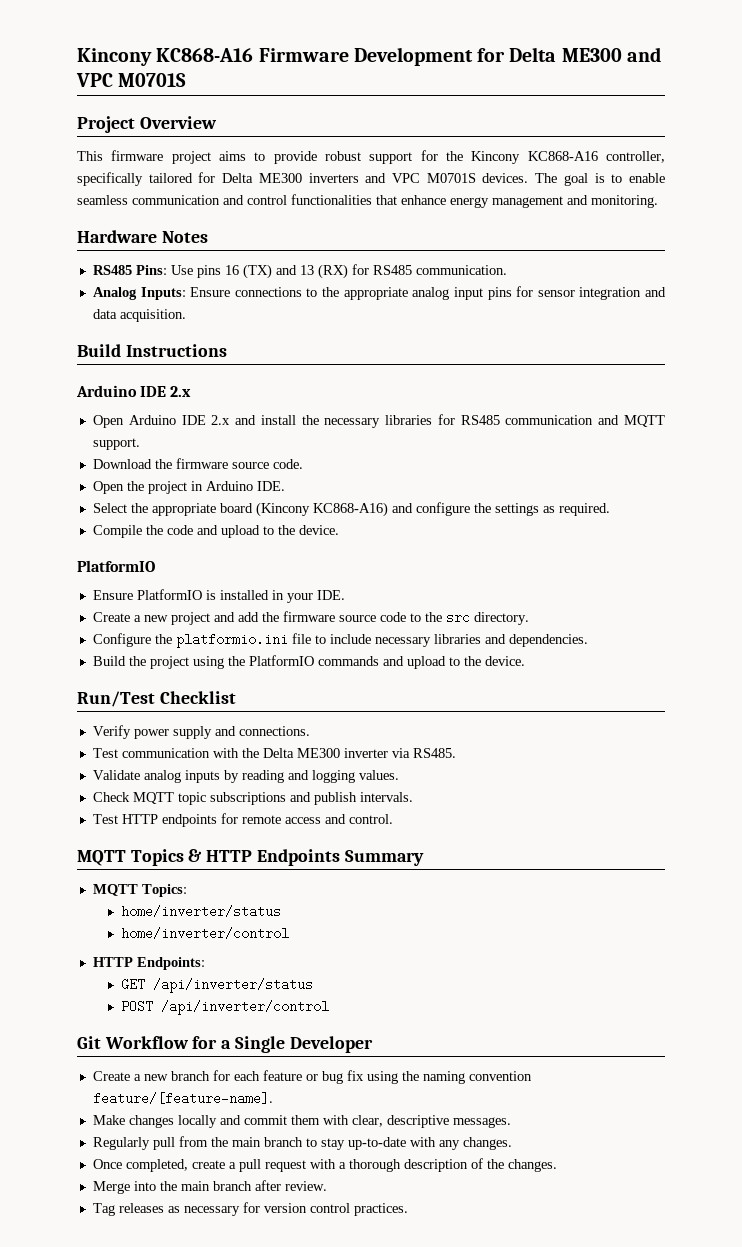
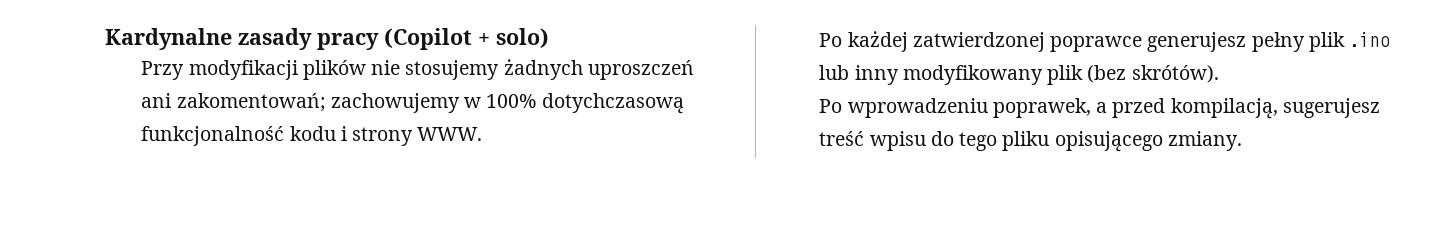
- Kincony KC868-A16 Firmware Development for Delta ME300 and VPC M0701S
- Project Overview
- This firmware project aims to provide robust support for the Kincony KC868-A16 controller, specifically tailored for Delta ME300 inverters and VPC M0701S devices. The goal is to enable seamless communication and control functionalities that enhance energy management and monitoring.
- Hardware Notes
- RS485 Pins: Use pins 16 (TX) and 13 (RX) for RS485 communication.
- Analog Inputs: Ensure connections to the appropriate analog input pins for sensor integration and data acquisition.
- Build Instructions
- Arduino IDE 2.x
- Open Arduino IDE 2.x and install the necessary libraries for RS485 communication and MQTT support.
- Download the firmware source code.
- Open the project in Arduino IDE.
- Select the appropriate board (Kincony KC868-A16) and configure the settings as required.
- Compile the code and upload to the device.
- PlatformIO
- Ensure PlatformIO is installed in your IDE.
- Create a new project and add the firmware source code to the src directory.
- Configure the platformio.ini file to include necessary libraries and dependencies.
- Build the project using the PlatformIO commands and upload to the device.
- Run/Test Checklist
- Verify power supply and connections.
- Test communication with the Delta ME300 inverter via RS485.
- Validate analog inputs by reading and logging values.
- Check MQTT topic subscriptions and publish intervals.
- Test HTTP endpoints for remote access and control.
- MQTT Topics & HTTP Endpoints Summary
- MQTT Topics:
- home/inverter/status
- home/inverter/control
- HTTP Endpoints:
- GET /api/inverter/status
- POST /api/inverter/control
- Git Workflow for a Single Developer
- Create a new branch for each feature or bug fix using the naming convention feature/[feature-name].
- Make changes locally and commit them with clear, descriptive messages.
- Regularly pull from the main branch to stay up-to-date with any changes.
- Once completed, create a pull request with a thorough description of the changes.
- Merge into the main branch after review.
- Tag releases as necessary for version control practices.
+ Kardynalne zasady pracy (Copilot + solo)
+ Przy modyfikacji plików nie stosujemy żadnych uproszczeń ani zakomentowań; zachowujemy w 100% dotychczasową funkcjonalność kodu i strony WWW.
+ Po każdej zatwierdzonej poprawce generujesz pełny plik .ino lub inny modyfikowany plik (bez skrótów).
+ Po wprowadzeniu poprawek, a przed kompilacją, sugerujesz treść wpisu do tego pliku opisującego zmiany.

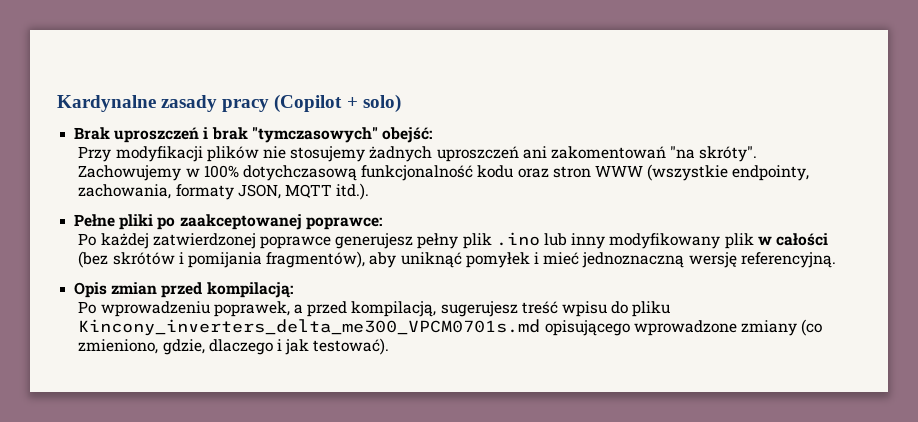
+ Brak uproszczeń i brak "tymczasowych" obejść:
- Przy modyfikacji plików nie stosujemy żadnych uproszczeń ani zakomentowań; zachowujemy w 100% dotychczasową funkcjonalność kodu i strony WWW.
+ Przy modyfikacji plików nie stosujemy żadnych uproszczeń ani zakomentowań "na skróty". Zachowujemy w 100% dotychczasową funkcjonalność kodu oraz stron WWW (wszystkie endpointy, zachowania, formaty JSON, MQTT itd.).
+ Pełne pliki po zaakceptowanej poprawce:
- Po każdej zatwierdzonej poprawce generujesz pełny plik .ino lub inny modyfikowany plik (bez skrótów).
+ Po każdej zatwierdzonej poprawce generujesz pełny plik .ino lub inny modyfikowany plik w całości (bez skrótów i pomijania fragmentów), aby uniknąć pomyłek i mieć jednoznaczną wersję referencyjną.
+ Opis zmian przed kompilacją:
- Po wprowadzeniu poprawek, a przed kompilacją, sugerujesz treść wpisu do tego pliku opisującego zmiany.
+ Po wprowadzeniu poprawek, a przed kompilacją, sugerujesz treść wpisu do pliku Kincony_inverters_delta_me300_VPCM0701s.md opisującego wprowadzone zmiany (co zmieniono, gdzie, dlaczego i jak testować).

